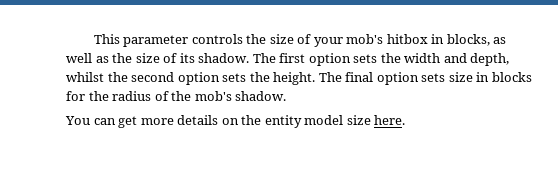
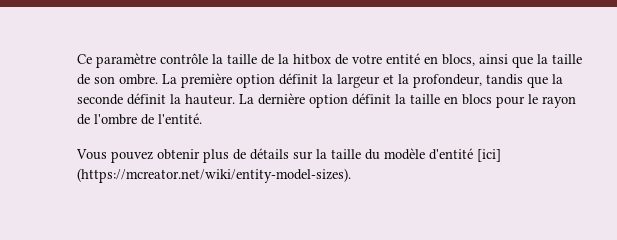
- This parameter controls the size of your mob's hitbox in blocks, as well as the size of its shadow. The first option sets the width and depth, whilst the second option sets the height. The final option sets size in blocks for the radius of the mob's shadow.
- You can get more details on the entity model size here.
+ Ce paramètre contrôle la taille de la hitbox de votre entité en blocs, ainsi que la taille de son ombre. La première option définit la largeur et la profondeur, tandis que la seconde définit la hauteur. La dernière option définit la taille en blocs pour le rayon de l'ombre de l'entité.
+ Vous pouvez obtenir plus de détails sur la taille du modèle d'entité [ici] (https://mcreator.net/wiki/entity-model-sizes).

